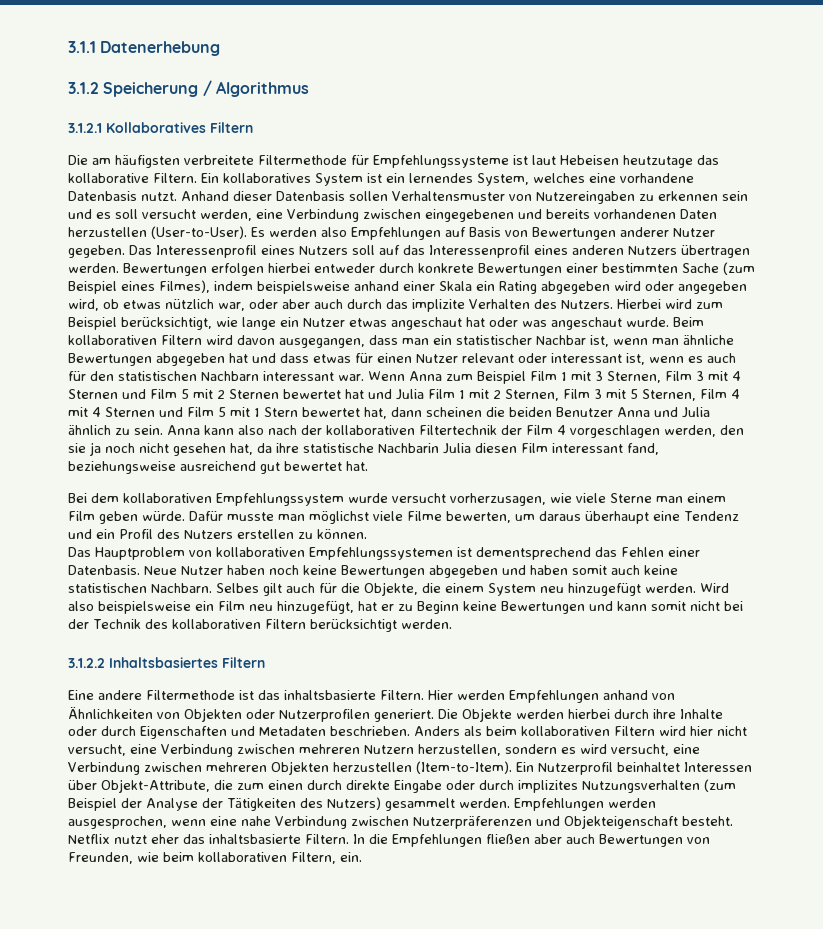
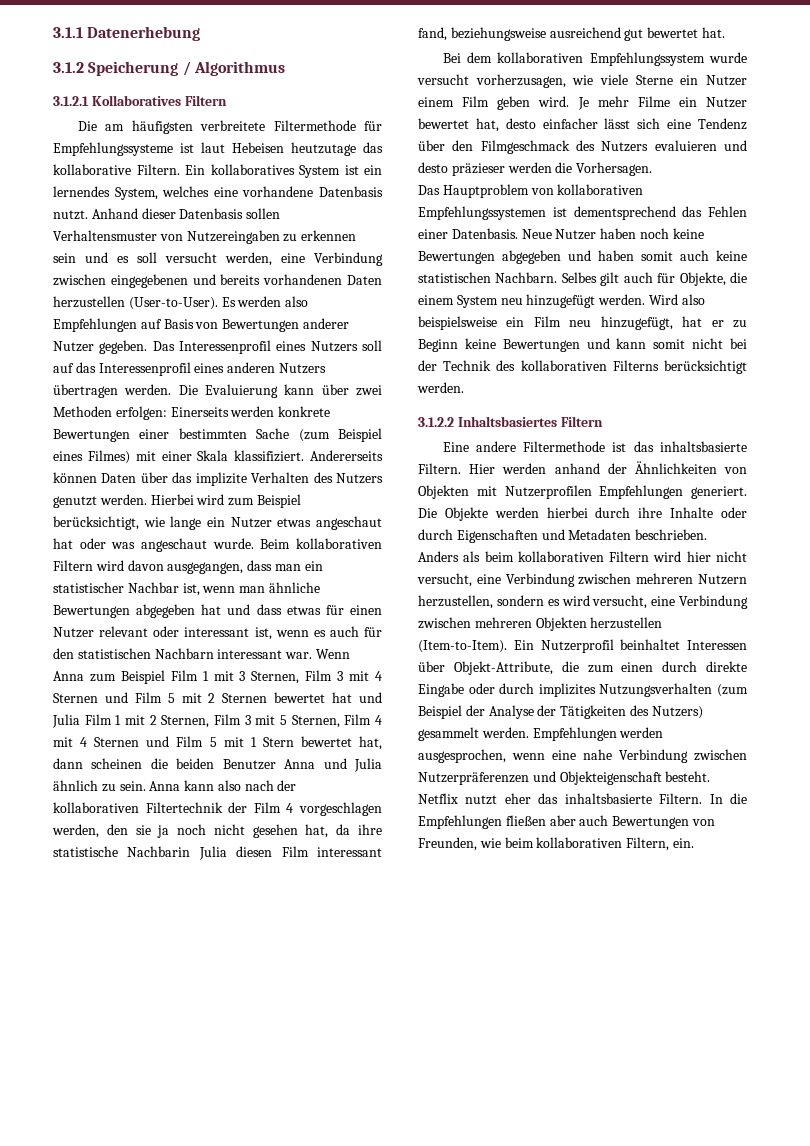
- Bewertungen erfolgen hierbei entweder durch konkrete Bewertungen einer bestimmten Sache (zum Beispiel eines Filmes), indem beispielsweise anhand einer Skala ein Rating abgegeben wird oder angegeben wird, ob etwas nützlich war, oder aber auch durch das implizite Verhalten des Nutzers.
+ Die Evaluierung kann über zwei Methoden erfolgen: Einerseits werden konkrete Bewertungen einer bestimmten Sache (zum Beispiel eines Filmes) mit einer Skala klassifiziert. Andererseits können Daten über das implizite Verhalten des Nutzers genutzt werden.
- Bei dem kollaborativen Empfehlungssystem wurde versucht vorherzusagen, wie viele Sterne man einem Film geben würde. Dafür musste man möglichst viele Filme bewerten, um daraus überhaupt eine Tendenz und ein Profil des Nutzers erstellen zu können.
+ Bei dem kollaborativen Empfehlungssystem wurde versucht vorherzusagen, wie viele Sterne ein Nutzer einem Film geben wird. Je mehr Filme ein Nutzer bewertet hat, desto einfacher lässt sich eine Tendenz über den Filmgeschmack des Nutzers evaluieren und desto präzieser werden die Vorhersagen.
- Selbes gilt auch für die Objekte, die einem System neu hinzugefügt werden.
+ Selbes gilt auch für Objekte, die einem System neu hinzugefügt werden.
- Wird also beispielsweise ein Film neu hinzugefügt, hat er zu Beginn keine Bewertungen und kann somit nicht bei der Technik des kollaborativen Filtern berücksichtigt werden.
+ Wird also beispielsweise ein Film neu hinzugefügt, hat er zu Beginn keine Bewertungen und kann somit nicht bei der Technik des kollaborativen Filterns berücksichtigt werden.
- Hier werden Empfehlungen anhand von Ähnlichkeiten von Objekten oder Nutzerprofilen generiert.
+ Hier werden anhand der Ähnlichkeiten von Objekten mit Nutzerprofilen Empfehlungen generiert.

